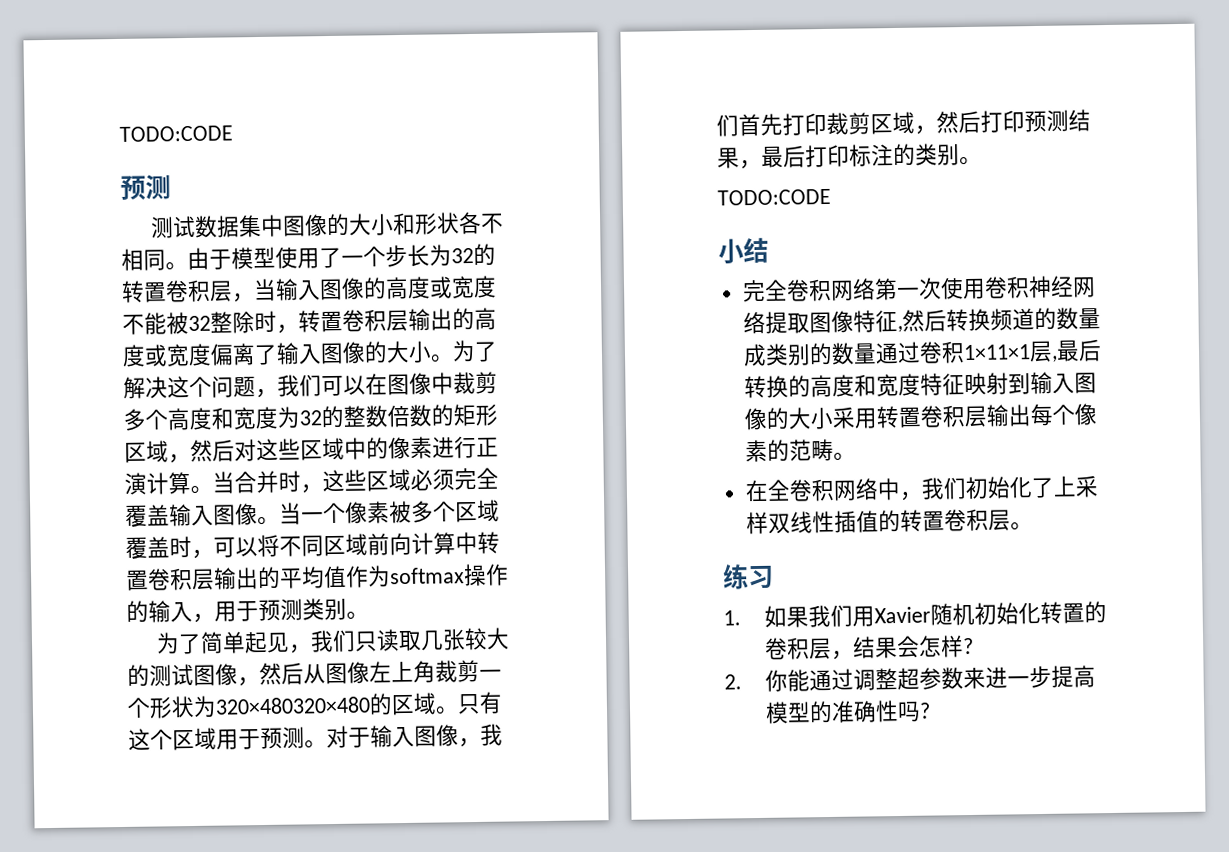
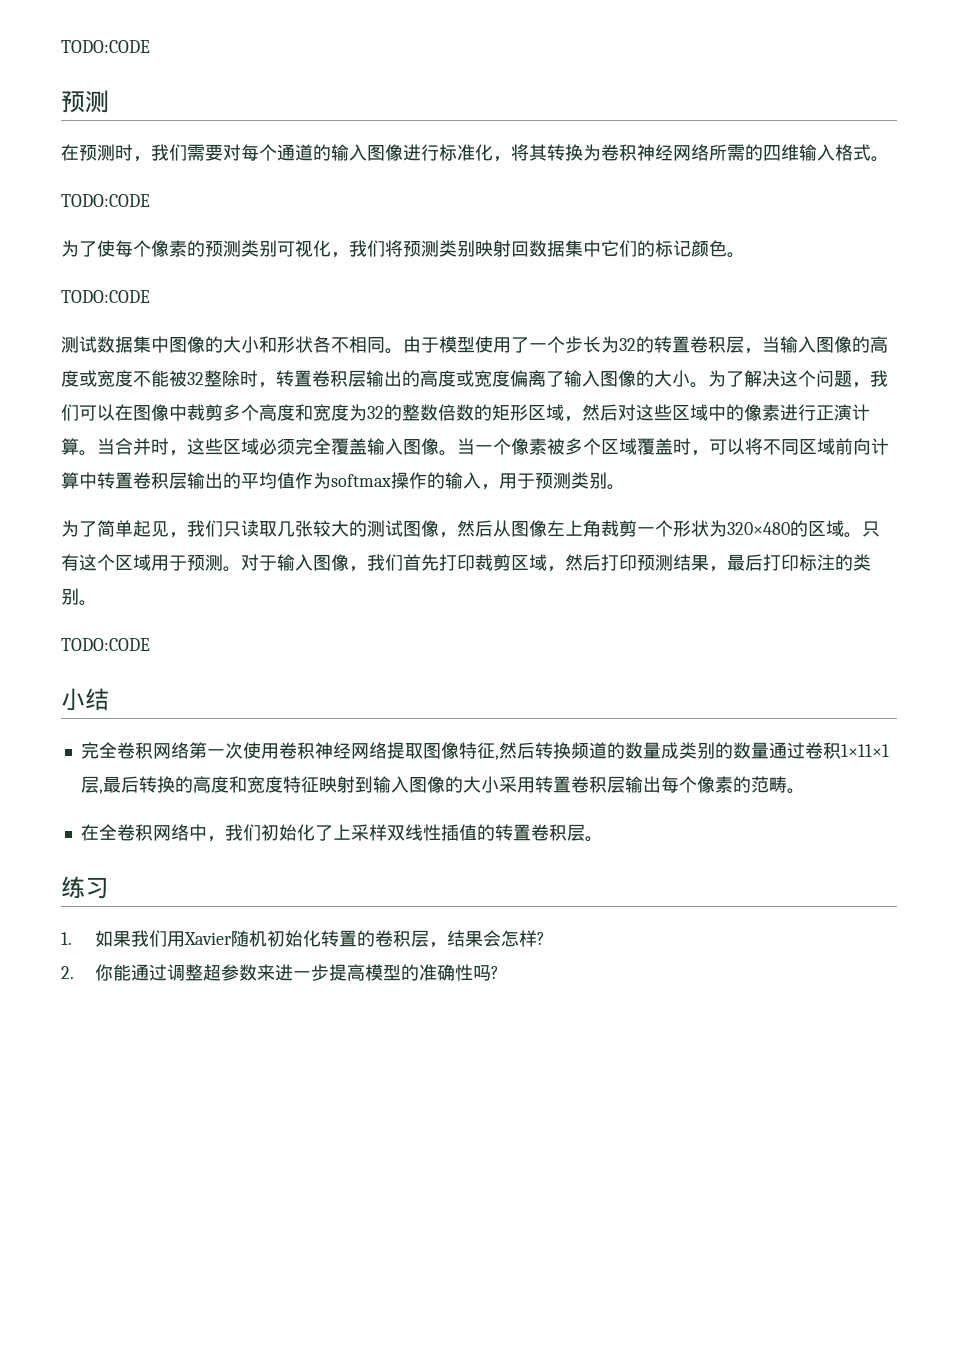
+ 在预测时，我们需要对每个通道的输入图像进行标准化，将其转换为卷积神经网络所需的四维输入格式。
+ TODO:CODE
+ 为了使每个像素的预测类别可视化，我们将预测类别映射回数据集中它们的标记颜色。
+ TODO:CODE
- 为了简单起见，我们只读取几张较大的测试图像，然后从图像左上角裁剪一个形状为320×480320×480的区域。
+ 为了简单起见，我们只读取几张较大的测试图像，然后从图像左上角裁剪一个形状为320×480的区域。

